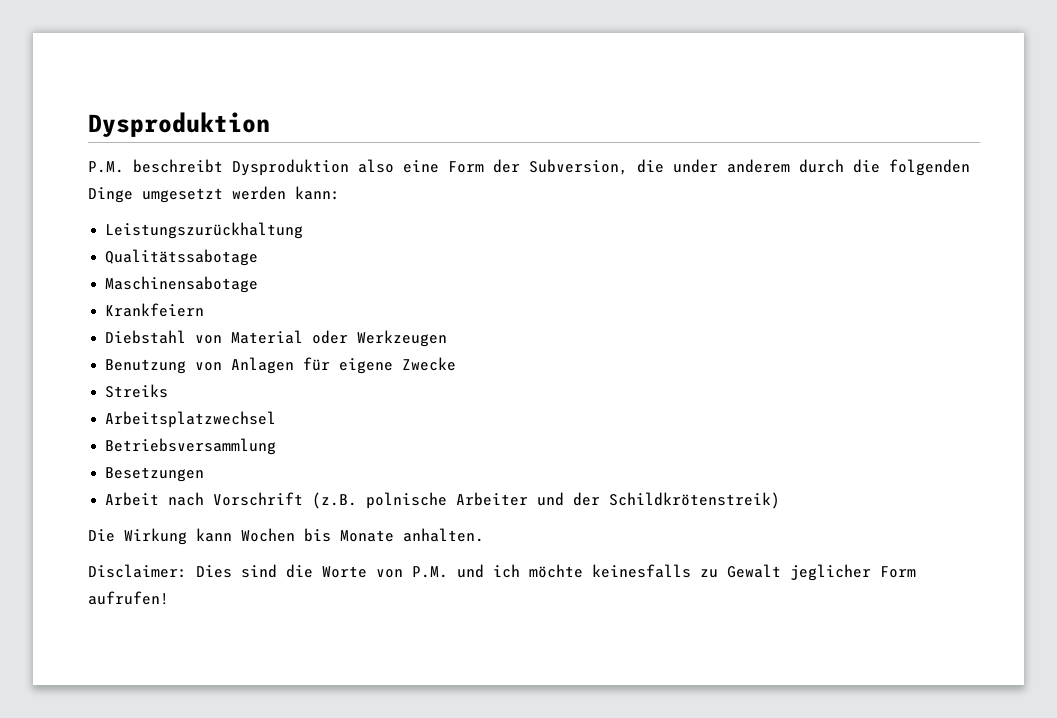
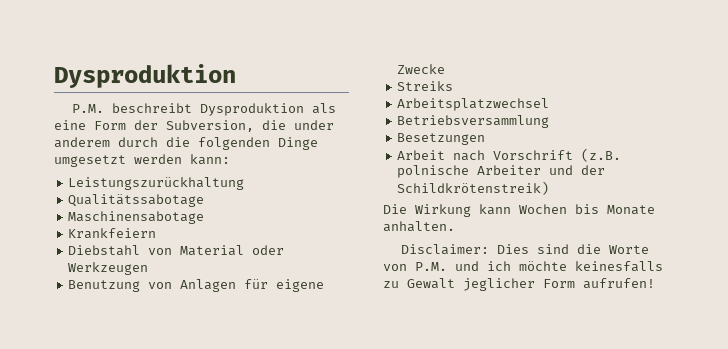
- P.M. beschreibt Dysproduktion also eine Form der Subversion, die under anderem durch die folgenden Dinge umgesetzt werden kann:
+ P.M. beschreibt Dysproduktion als eine Form der Subversion, die under anderem durch die folgenden Dinge umgesetzt werden kann:

